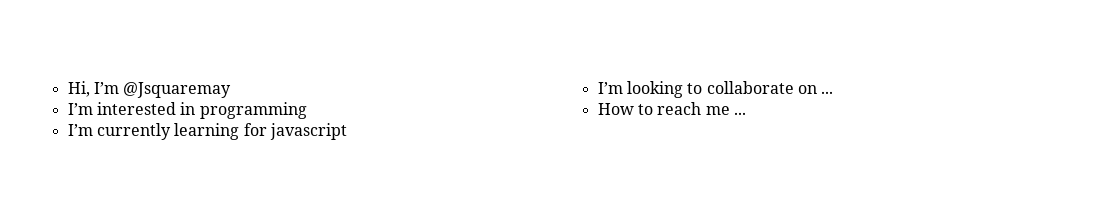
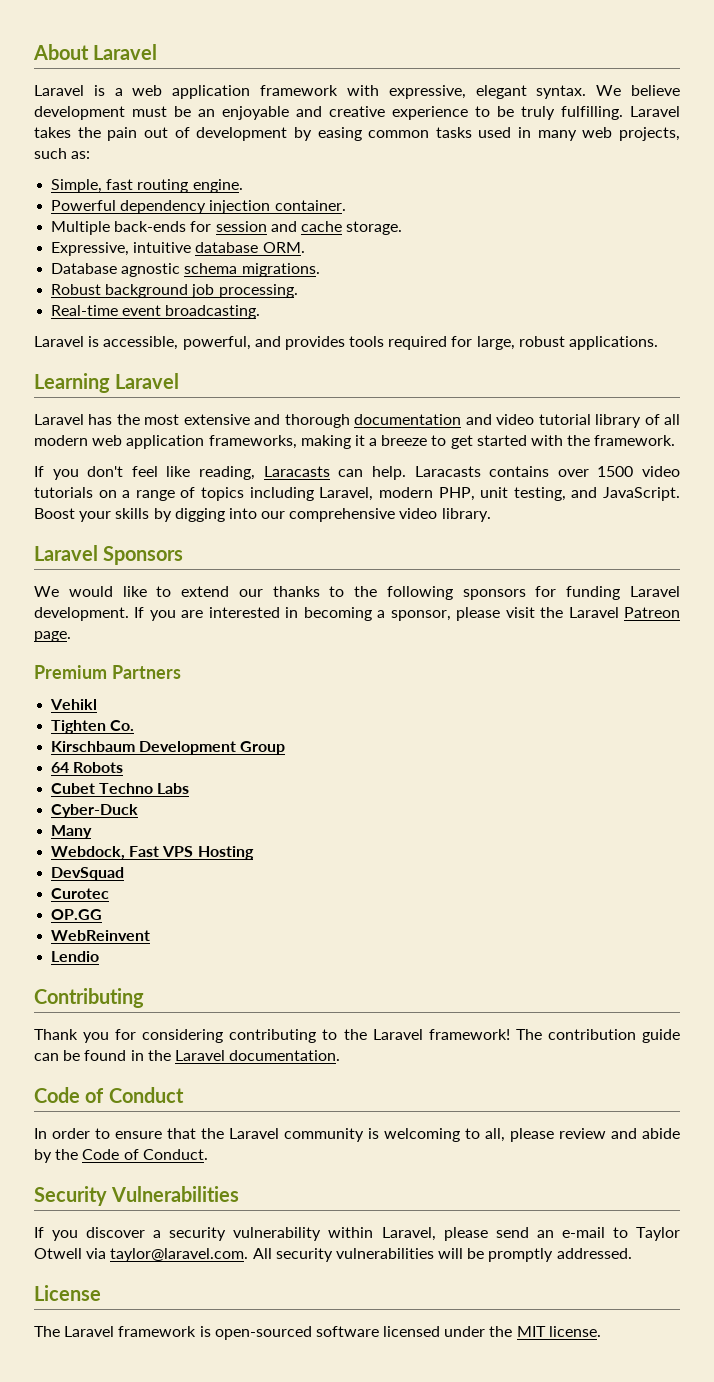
- Hi, I’m @Jsquaremay
- I’m interested in programming
- I’m currently learning for javascript
- I’m looking to collaborate on ...
- How to reach me ...
+ About Laravel
+ Laravel is a web application framework with expressive, elegant syntax. We believe development must be an enjoyable and creative experience to be truly fulfilling. Laravel takes the pain out of development by easing common tasks used in many web projects, such as:
+ Simple, fast routing engine.
+ Powerful dependency injection container.
+ Multiple back-ends for session and cache storage.
+ Expressive, intuitive database ORM.
+ Database agnostic schema migrations.
+ Robust background job processing.
+ Real-time event broadcasting.
+ Laravel is accessible, powerful, and provides tools required for large, robust applications.
+ Learning Laravel
+ Laravel has the most extensive and thorough documentation and video tutorial library of all modern web application frameworks, making it a breeze to get started with the framework.
+ If you don't feel like reading, Laracasts can help. Laracasts contains over 1500 video tutorials on a range of topics including Laravel, modern PHP, unit testing, and JavaScript. Boost your skills by digging into our comprehensive video library.
+ Laravel Sponsors
+ We would like to extend our thanks to the following sponsors for funding Laravel development. If you are interested in becoming a sponsor, please visit the Laravel Patreon page.
+ Premium Partners
+ Vehikl
+ Tighten Co.
+ Kirschbaum Development Group
+ 64 Robots
+ Cubet Techno Labs
+ Cyber-Duck
+ Many
+ Webdock, Fast VPS Hosting
+ DevSquad
+ Curotec
+ OP.GG
+ WebReinvent
+ Lendio
+ Contributing
+ Thank you for considering contributing to the Laravel framework! The contribution guide can be found in the Laravel documentation.
+ Code of Conduct
+ In order to ensure that the Laravel community is welcoming to all, please review and abide by the Code of Conduct.
+ Security Vulnerabilities
+ If you discover a security vulnerability within Laravel, please send an e-mail to Taylor Otwell via taylor@laravel.com. All security vulnerabilities will be promptly addressed.
+ License
+ The Laravel framework is open-sourced software licensed under the MIT license.

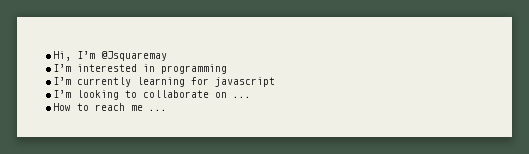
- About Laravel
- Laravel is a web application framework with expressive, elegant syntax. We believe development must be an enjoyable and creative experience to be truly fulfilling. Laravel takes the pain out of development by easing common tasks used in many web projects, such as:
- Simple, fast routing engine.
- Powerful dependency injection container.
- Multiple back-ends for session and cache storage.
- Expressive, intuitive database ORM.
- Database agnostic schema migrations.
- Robust background job processing.
- Real-time event broadcasting.
- Laravel is accessible, powerful, and provides tools required for large, robust applications.
- Learning Laravel
- Laravel has the most extensive and thorough documentation and video tutorial library of all modern web application frameworks, making it a breeze to get started with the framework.
- If you don't feel like reading, Laracasts can help. Laracasts contains over 1500 video tutorials on a range of topics including Laravel, modern PHP, unit testing, and JavaScript. Boost your skills by digging into our comprehensive video library.
- Laravel Sponsors
- We would like to extend our thanks to the following sponsors for funding Laravel development. If you are interested in becoming a sponsor, please visit the Laravel Patreon page.
- Premium Partners
- Vehikl
- Tighten Co.
- Kirschbaum Development Group
- 64 Robots
- Cubet Techno Labs
- Cyber-Duck
- Many
- Webdock, Fast VPS Hosting
- DevSquad
- Curotec
- OP.GG
- WebReinvent
- Lendio
- Contributing
- Thank you for considering contributing to the Laravel framework! The contribution guide can be found in the Laravel documentation.
- Code of Conduct
- In order to ensure that the Laravel community is welcoming to all, please review and abide by the Code of Conduct.
- Security Vulnerabilities
- If you discover a security vulnerability within Laravel, please send an e-mail to Taylor Otwell via taylor@laravel.com. All security vulnerabilities will be promptly addressed.
- License
- The Laravel framework is open-sourced software licensed under the MIT license.
+ Hi, I’m @Jsquaremay
+ I’m interested in programming
+ I’m currently learning for javascript
+ I’m looking to collaborate on ...
+ How to reach me ...

